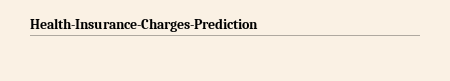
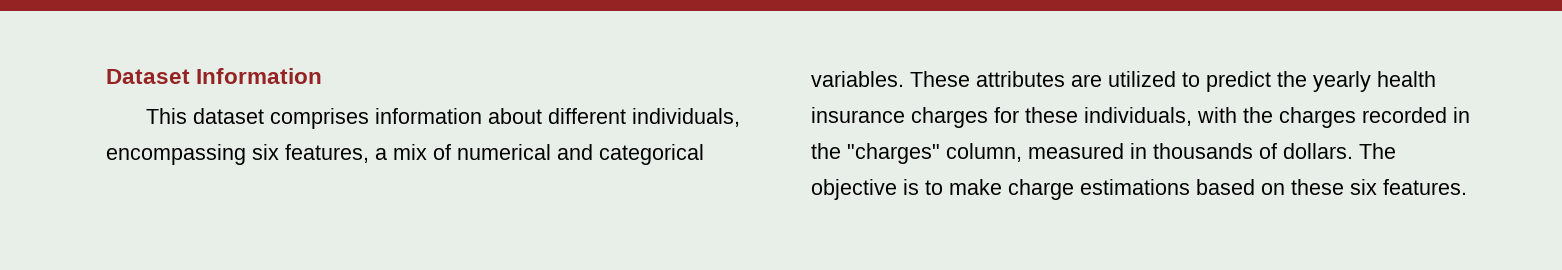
- Health-Insurance-Charges-Prediction
+ Dataset Information
+ This dataset comprises information about different individuals, encompassing six features, a mix of numerical and categorical variables. These attributes are utilized to predict the yearly health insurance charges for these individuals, with the charges recorded in the "charges" column, measured in thousands of dollars. The objective is to make charge estimations based on these six features.

